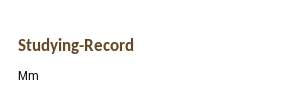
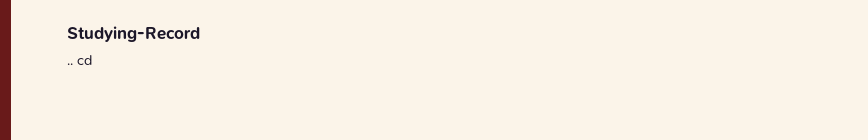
- Mm
+ .. cd

